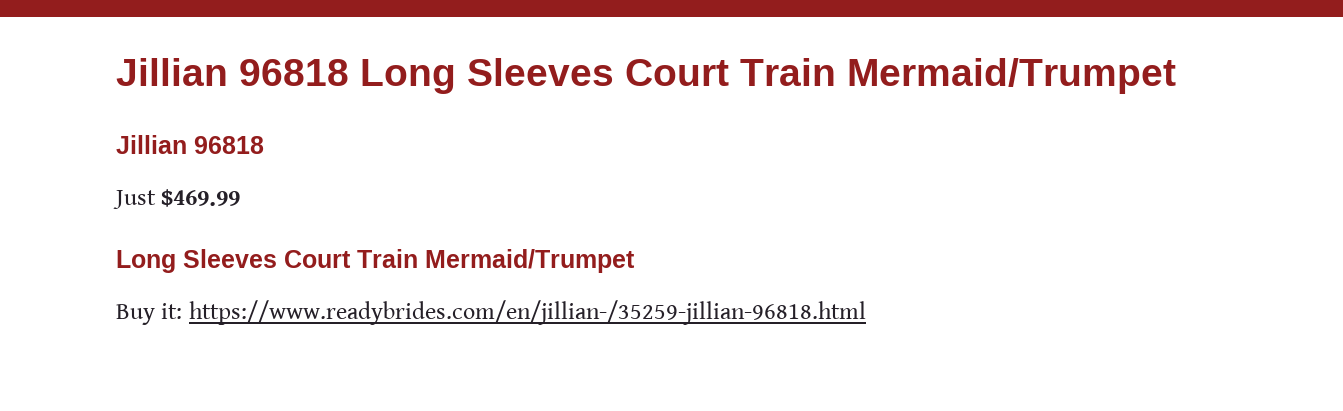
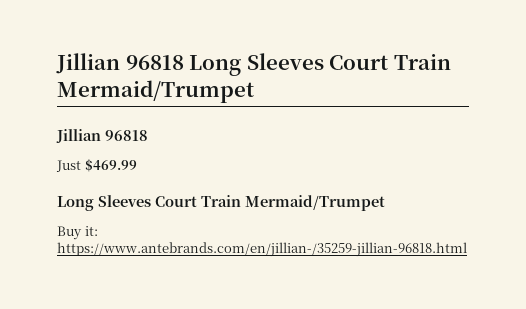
- Buy it: https://www.readybrides.com/en/jillian-/35259-jillian-96818.html
+ Buy it: https://www.antebrands.com/en/jillian-/35259-jillian-96818.html

